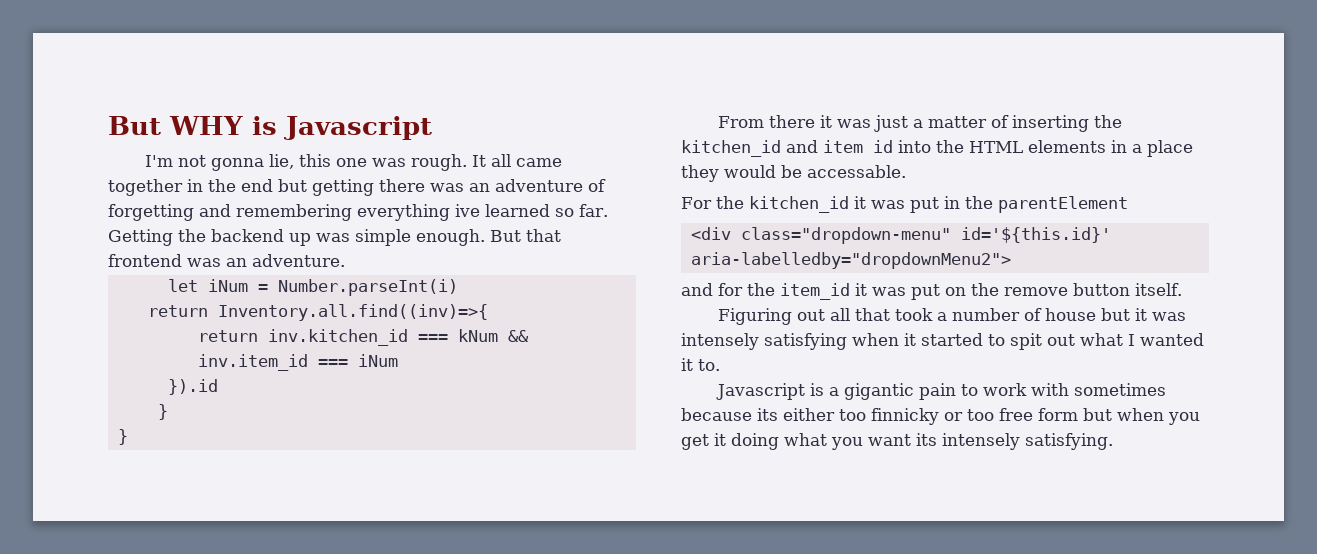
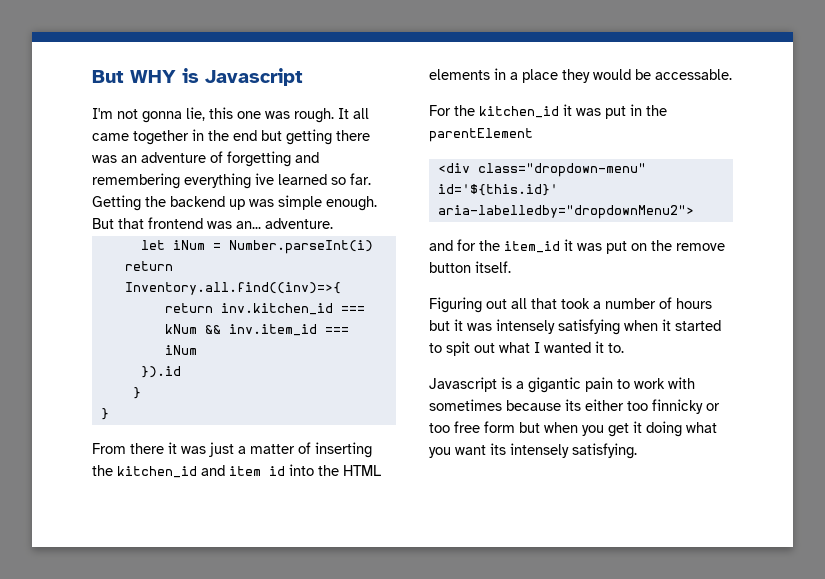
- But that frontend was an adventure.
+ But that frontend was an... adventure.
- Figuring out all that took a number of house but it was intensely satisfying when it started to spit out what I wanted it to.
+ Figuring out all that took a number of hours but it was intensely satisfying when it started to spit out what I wanted it to.

